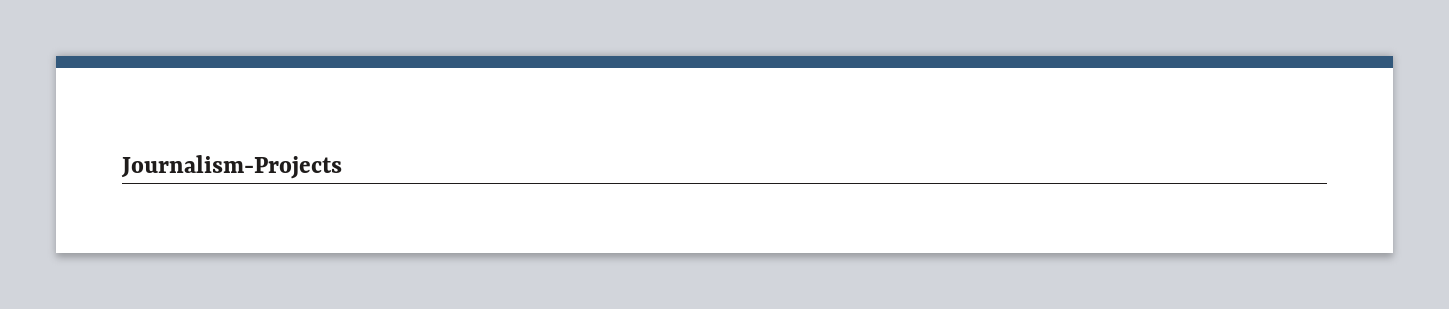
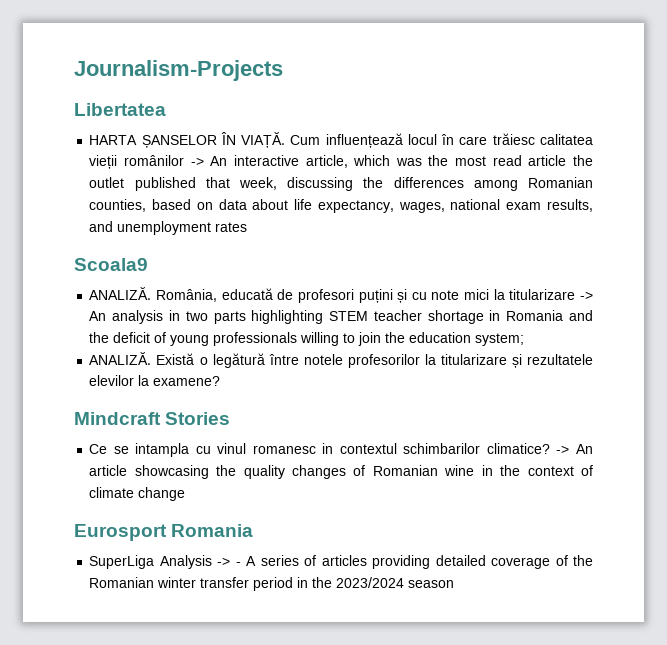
+ Libertatea
+ HARTA ȘANSELOR ÎN VIAȚĂ. Cum influențează locul în care trăiesc calitatea vieții românilor -> An interactive article, which was the most read article the outlet published that week, discussing the differences among Romanian counties, based on data about life expectancy, wages, national exam results, and unemployment rates
+ Scoala9
+ ANALIZĂ. România, educată de profesori puțini și cu note mici la titularizare -> An analysis in two parts highlighting STEM teacher shortage in Romania and the deficit of young professionals willing to join the education system;
+ ANALIZĂ. Există o legătură între notele profesorilor la titularizare și rezultatele elevilor la examene?
+ Mindcraft Stories
+ Ce se intampla cu vinul romanesc in contextul schimbarilor climatice? -> An article showcasing the quality changes of Romanian wine in the context of climate change
+ Eurosport Romania
+ SuperLiga Analysis -> - A series of articles providing detailed coverage of the Romanian winter transfer period in the 2023/2024 season

